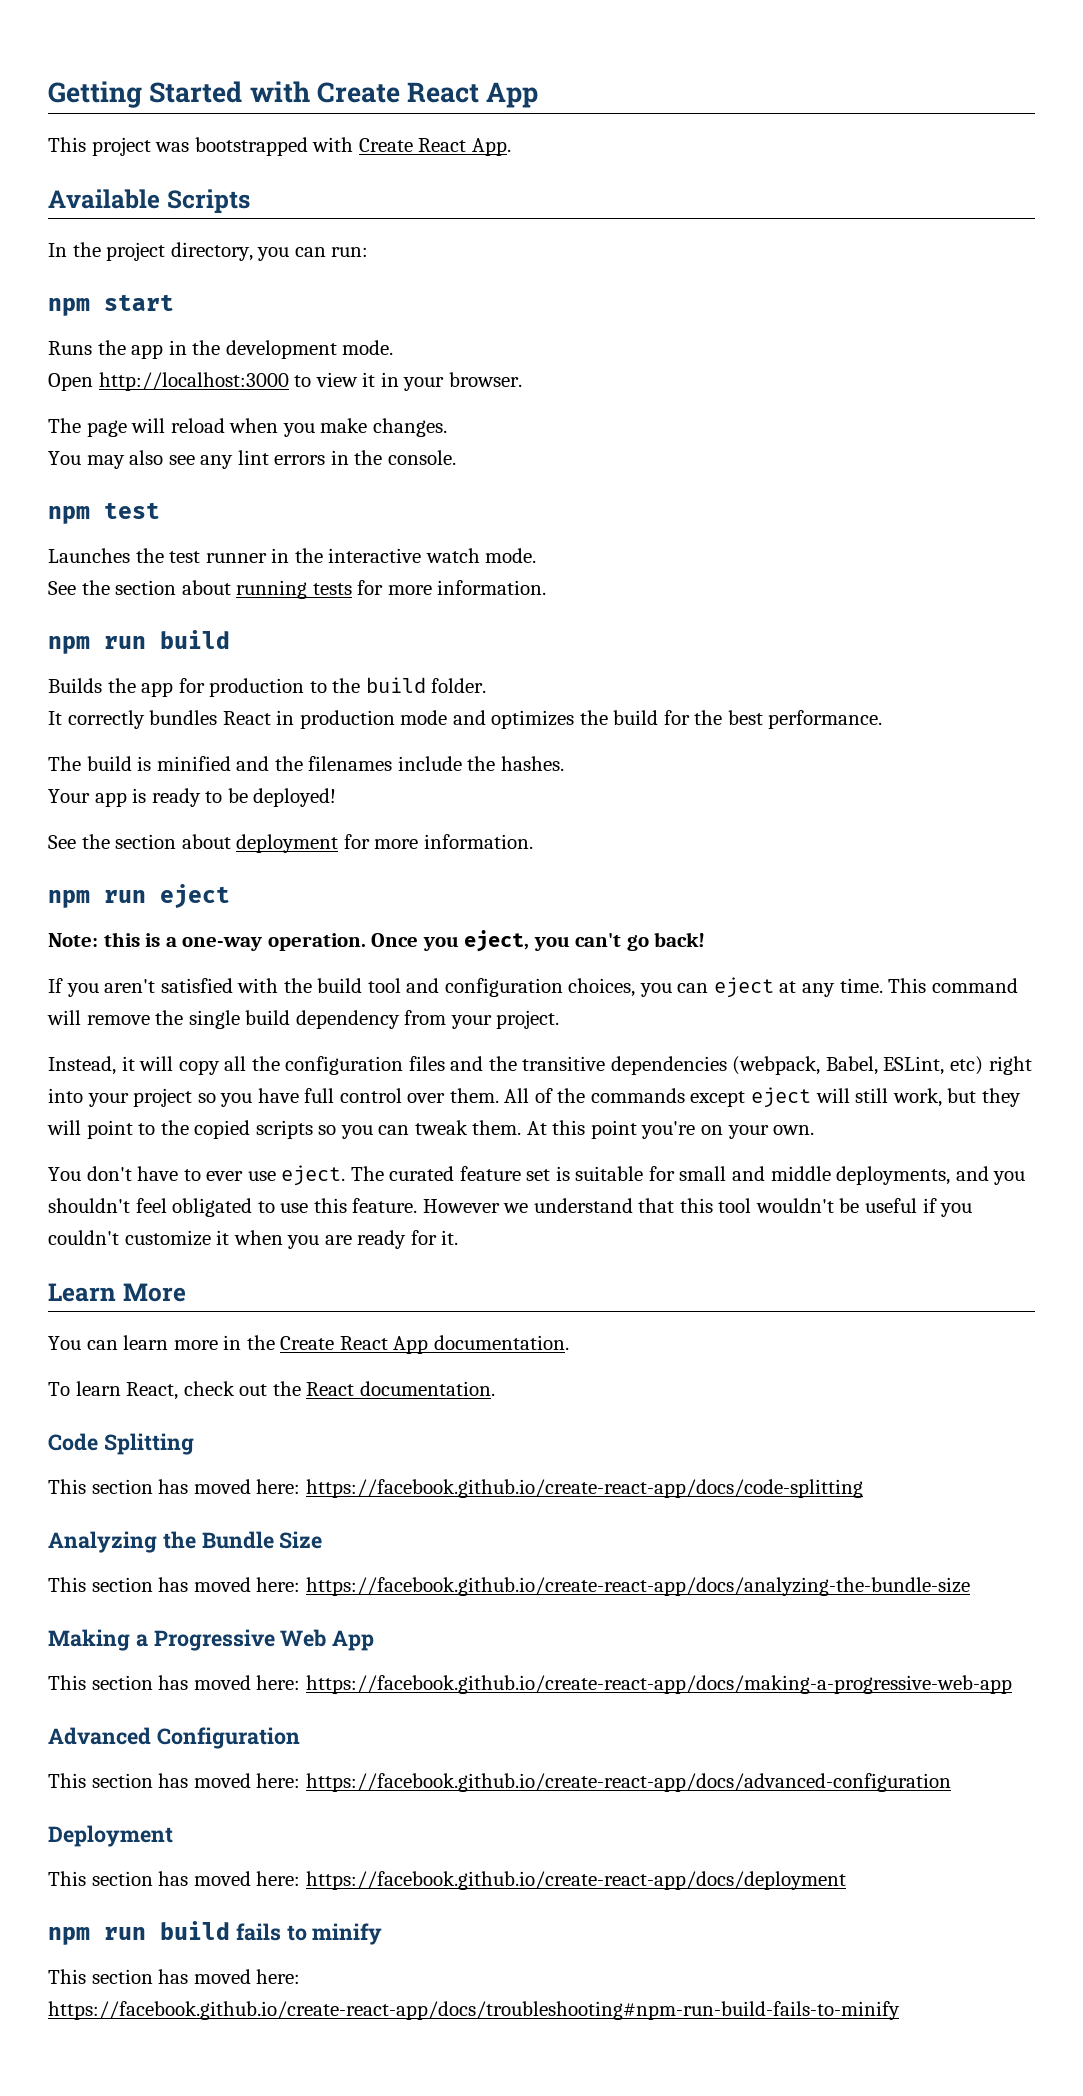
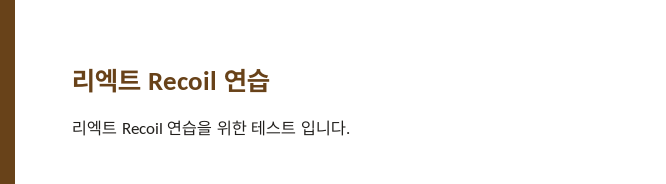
- Getting Started with Create React App
- This project was bootstrapped with Create React App.
- Available Scripts
- In the project directory, you can run:
- npm start
- Runs the app in the development mode.
- Open http://localhost:3000 to view it in your browser.
- The page will reload when you make changes.
- You may also see any lint errors in the console.
- npm test
- Launches the test runner in the interactive watch mode.
- See the section about running tests for more information.
- npm run build
- Builds the app for production to the build folder.
- It correctly bundles React in production mode and optimizes the build for the best performance.
- The build is minified and the filenames include the hashes.
- Your app is ready to be deployed!
- See the section about deployment for more information.
- npm run eject
- Note: this is a one-way operation. Once you eject, you can't go back!
- If you aren't satisfied with the build tool and configuration choices, you can eject at any time. This command will remove the single build dependency from your project.
- Instead, it will copy all the configuration files and the transitive dependencies (webpack, Babel, ESLint, etc) right into your project so you have full control over them. All of the commands except eject will still work, but they will point to the copied scripts so you can tweak them. At this point you're on your own.
- You don't have to ever use eject. The curated feature set is suitable for small and middle deployments, and you shouldn't feel obligated to use this feature. However we understand that this tool wouldn't be useful if you couldn't customize it when you are ready for it.
- Learn More
- You can learn more in the Create React App documentation.
- To learn React, check out the React documentation.
- Code Splitting
- This section has moved here: https://facebook.github.io/create-react-app/docs/code-splitting
- Analyzing the Bundle Size
- This section has moved here: https://facebook.github.io/create-react-app/docs/analyzing-the-bundle-size
- Making a Progressive Web App
- This section has moved here: https://facebook.github.io/create-react-app/docs/making-a-progressive-web-app
- Advanced Configuration
- This section has moved here: https://facebook.github.io/create-react-app/docs/advanced-configuration
- Deployment
- This section has moved here: https://facebook.github.io/create-react-app/docs/deployment
- npm run build fails to minify
- This section has moved here: https://facebook.github.io/create-react-app/docs/troubleshooting#npm-run-build-fails-to-minify
+ 리엑트 Recoil 연습
+ 리엑트 Recoil 연습을 위한 테스트 입니다.

